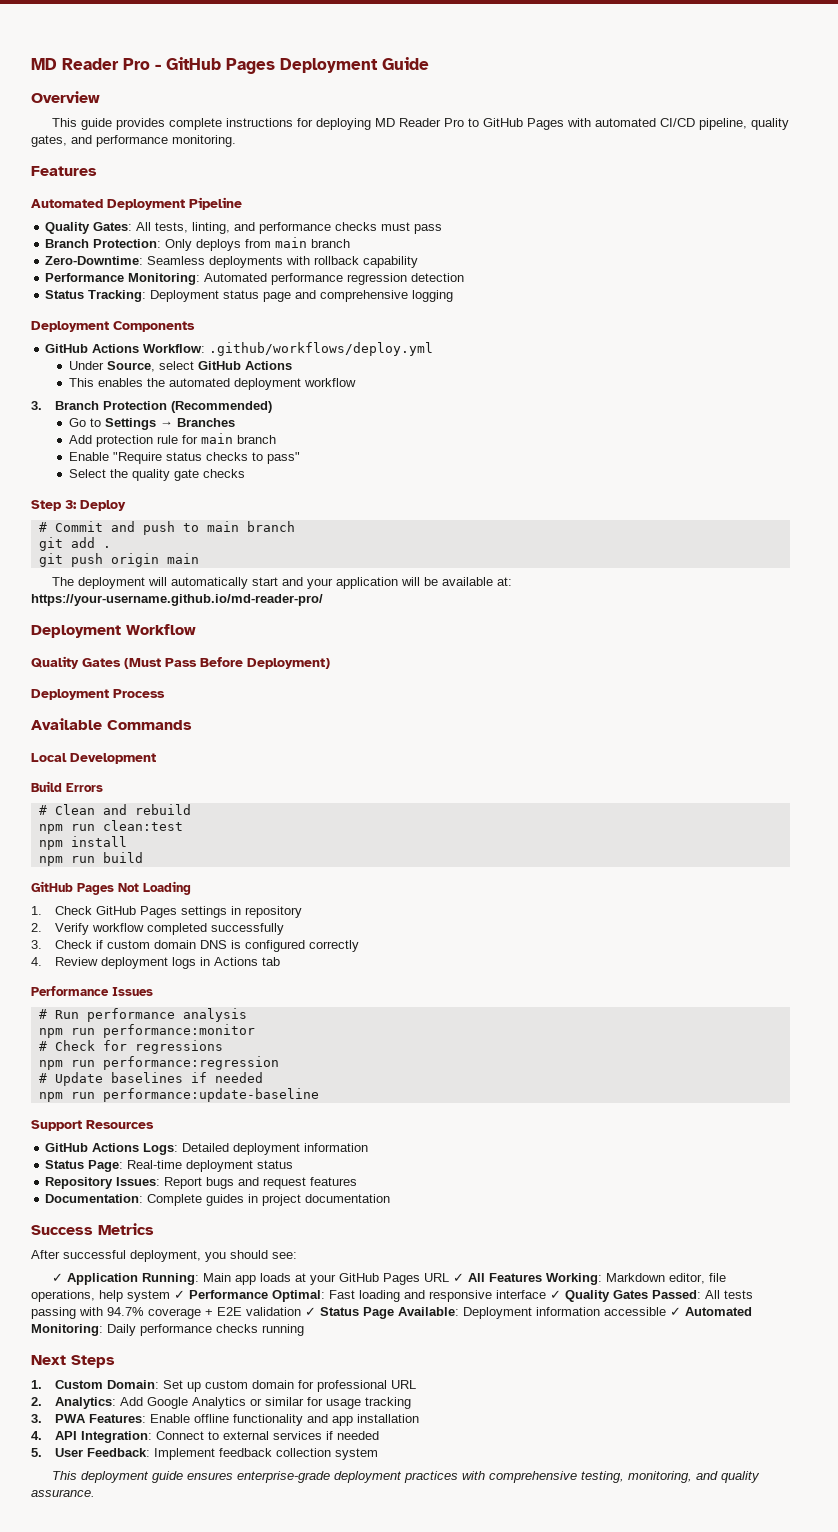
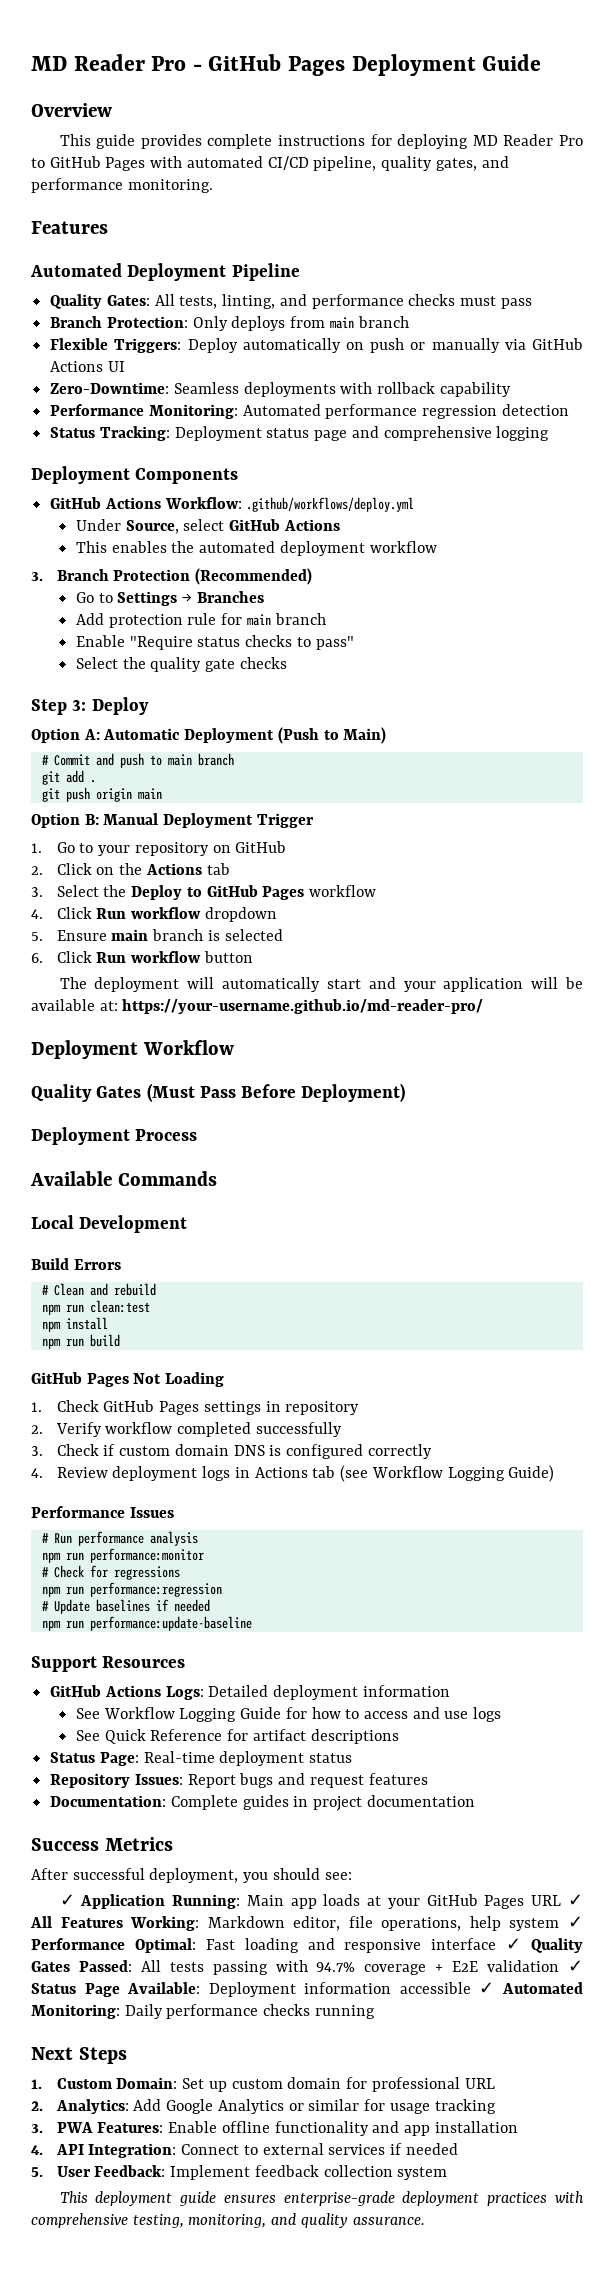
+ Flexible Triggers: Deploy automatically on push or manually via GitHub Actions UI
+ Option A: Automatic Deployment (Push to Main)
+ Option B: Manual Deployment Trigger
+ 1. Go to your repository on GitHub
+ 2. Click on the Actions tab
+ 3. Select the Deploy to GitHub Pages workflow
+ 4. Click Run workflow dropdown
+ 5. Ensure main branch is selected
+ 6. Click Run workflow button
- 4. Review deployment logs in Actions tab
+ 4. Review deployment logs in Actions tab (see Workflow Logging Guide)
+ See Workflow Logging Guide for how to access and use logs
+ See Quick Reference for artifact descriptions

